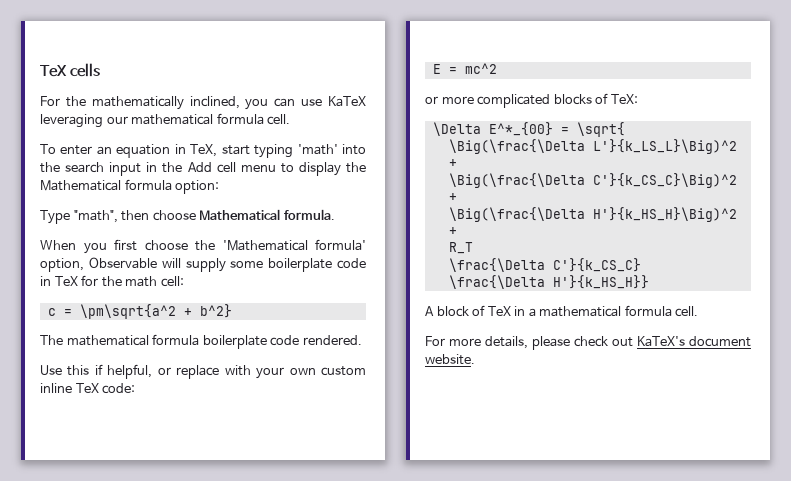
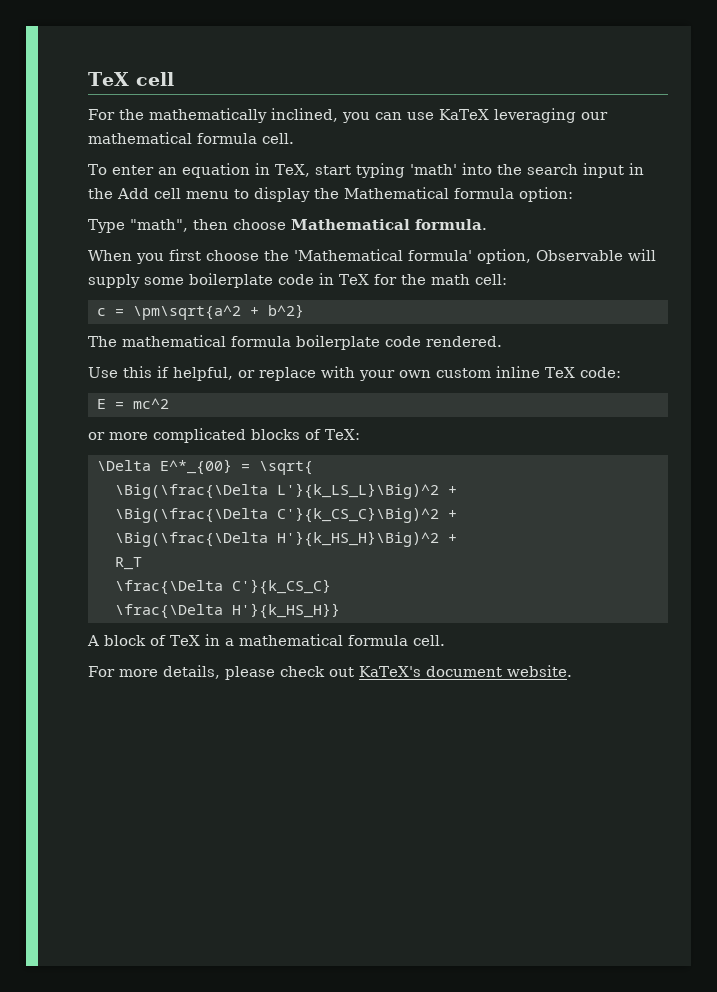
- TeX cells
+ TeX cell

